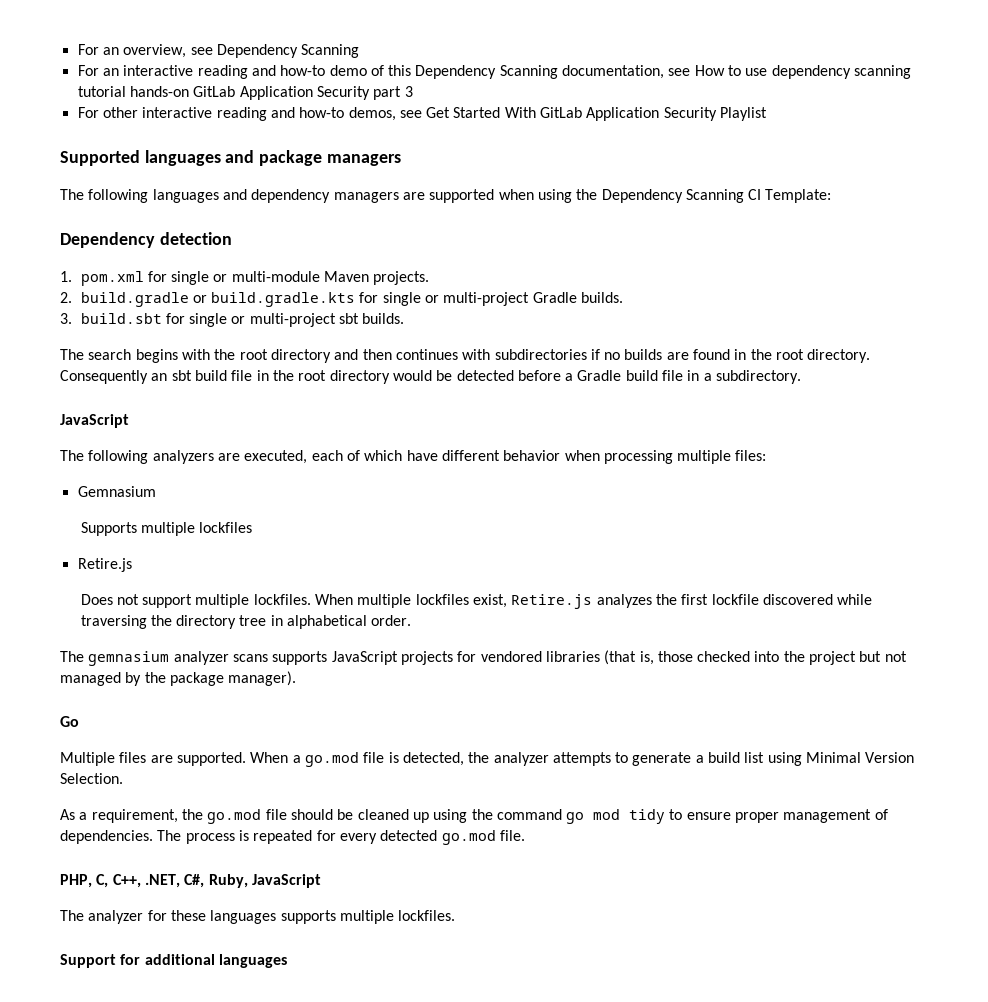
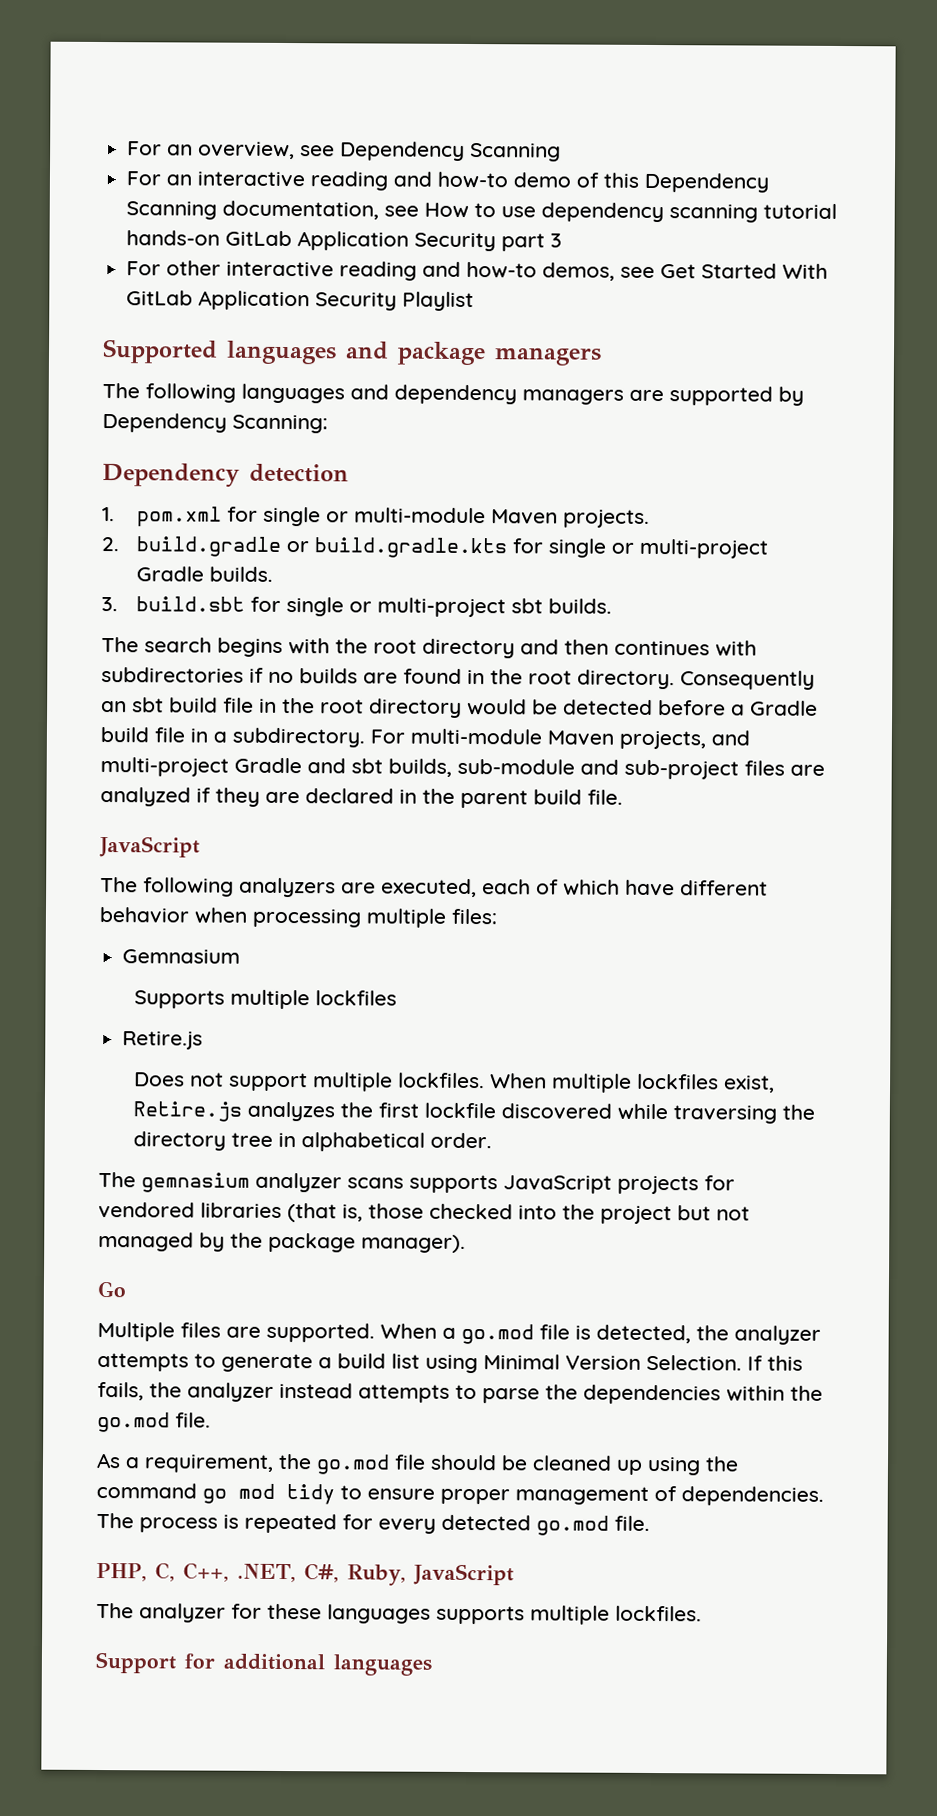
- The following languages and dependency managers are supported when using the Dependency Scanning CI Template:
+ The following languages and dependency managers are supported by Dependency Scanning:
+ For multi-module Maven projects, and multi-project Gradle and sbt builds, sub-module and sub-project files are analyzed if they are declared in the parent build file.
+ If this fails, the analyzer instead attempts to parse the dependencies within the go.mod file.

